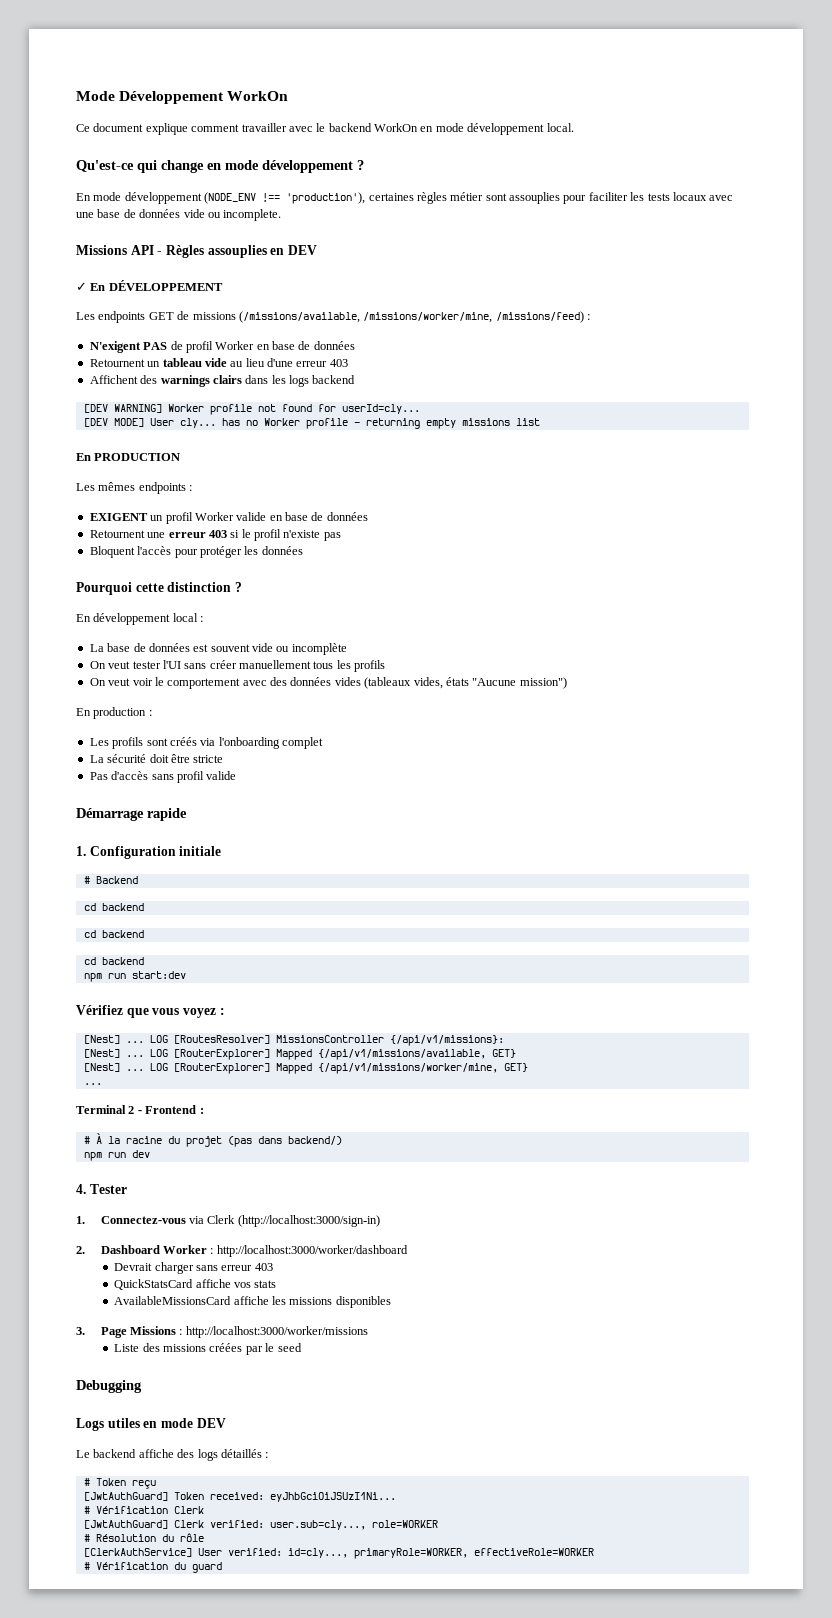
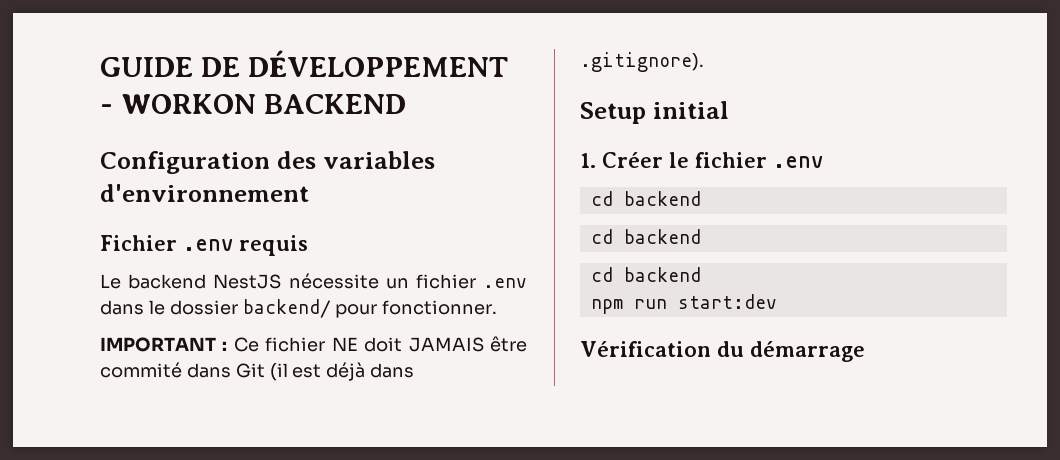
- Mode Développement WorkOn
- Ce document explique comment travailler avec le backend WorkOn en mode développement local.
- Qu'est-ce qui change en mode développement ?
- En mode développement (NODE_ENV !== 'production'), certaines règles métier sont assouplies pour faciliter les tests locaux avec une base de données vide ou incomplete.
- Missions API - Règles assouplies en DEV
- ✓ En DÉVELOPPEMENT
- Les endpoints GET de missions (/missions/available, /missions/worker/mine, /missions/feed) :
- N'exigent PAS de profil Worker en base de données
- Retournent un tableau vide au lieu d'une erreur 403
- Affichent des warnings clairs dans les logs backend
- [DEV WARNING] Worker profile not found for userId=cly...
- [DEV MODE] User cly... has no Worker profile - returning empty missions list
- En PRODUCTION
- Les mêmes endpoints :
- EXIGENT un profil Worker valide en base de données
- Retournent une erreur 403 si le profil n'existe pas
- Bloquent l'accès pour protéger les données
- Pourquoi cette distinction ?
- En développement local :
- La base de données est souvent vide ou incomplète
- On veut tester l'UI sans créer manuellement tous les profils
- On veut voir le comportement avec des données vides (tableaux vides, états "Aucune mission")
- En production :
- Les profils sont créés via l'onboarding complet
- La sécurité doit être stricte
- Pas d'accès sans profil valide
- Démarrage rapide
- 1. Configuration initiale
- # Backend
+ GUIDE DE DÉVELOPPEMENT - WORKON BACKEND
+ Configuration des variables d'environnement
+ Fichier .env requis
+ Le backend NestJS nécessite un fichier .env dans le dossier backend/ pour fonctionner.
+ IMPORTANT : Ce fichier NE doit JAMAIS être commité dans Git (il est déjà dans .gitignore).
+ Setup initial
+ 1. Créer le fichier .env
- Vérifiez que vous voyez :
- [Nest] ... LOG [RoutesResolver] MissionsController {/api/v1/missions}:
- [Nest] ... LOG [RouterExplorer] Mapped {/api/v1/missions/available, GET}
- [Nest] ... LOG [RouterExplorer] Mapped {/api/v1/missions/worker/mine, GET}
- ...
- Terminal 2 - Frontend :
- # À la racine du projet (pas dans backend/)
- npm run dev
- 4. Tester
- 1. Connectez-vous via Clerk (http://localhost:3000/sign-in)
- 2. Dashboard Worker : http://localhost:3000/worker/dashboard
- Devrait charger sans erreur 403
- QuickStatsCard affiche vos stats
- AvailableMissionsCard affiche les missions disponibles
- 3. Page Missions : http://localhost:3000/worker/missions
- Liste des missions créées par le seed
- Debugging
- Logs utiles en mode DEV
- Le backend affiche des logs détaillés :
- # Token reçu
- [JwtAuthGuard] Token received: eyJhbGciOiJSUzI1Ni...
- # Vérification Clerk
- [JwtAuthGuard] Clerk verified: user.sub=cly..., role=WORKER
- # Résolution du rôle
- [ClerkAuthService] User verified: id=cly..., primaryRole=WORKER, effectiveRole=WORKER
- # Vérification du guard
+ Vérification du démarrage

